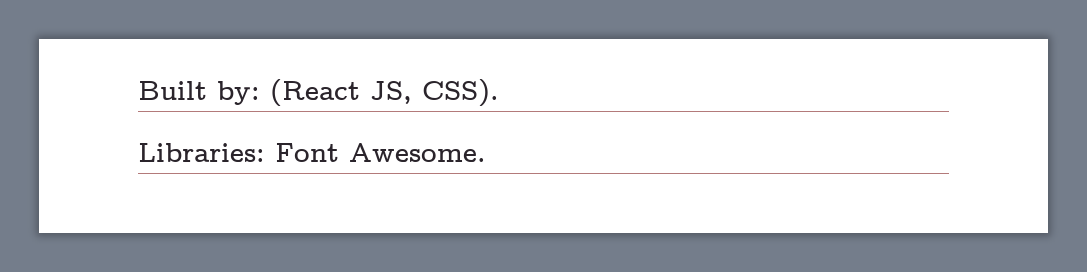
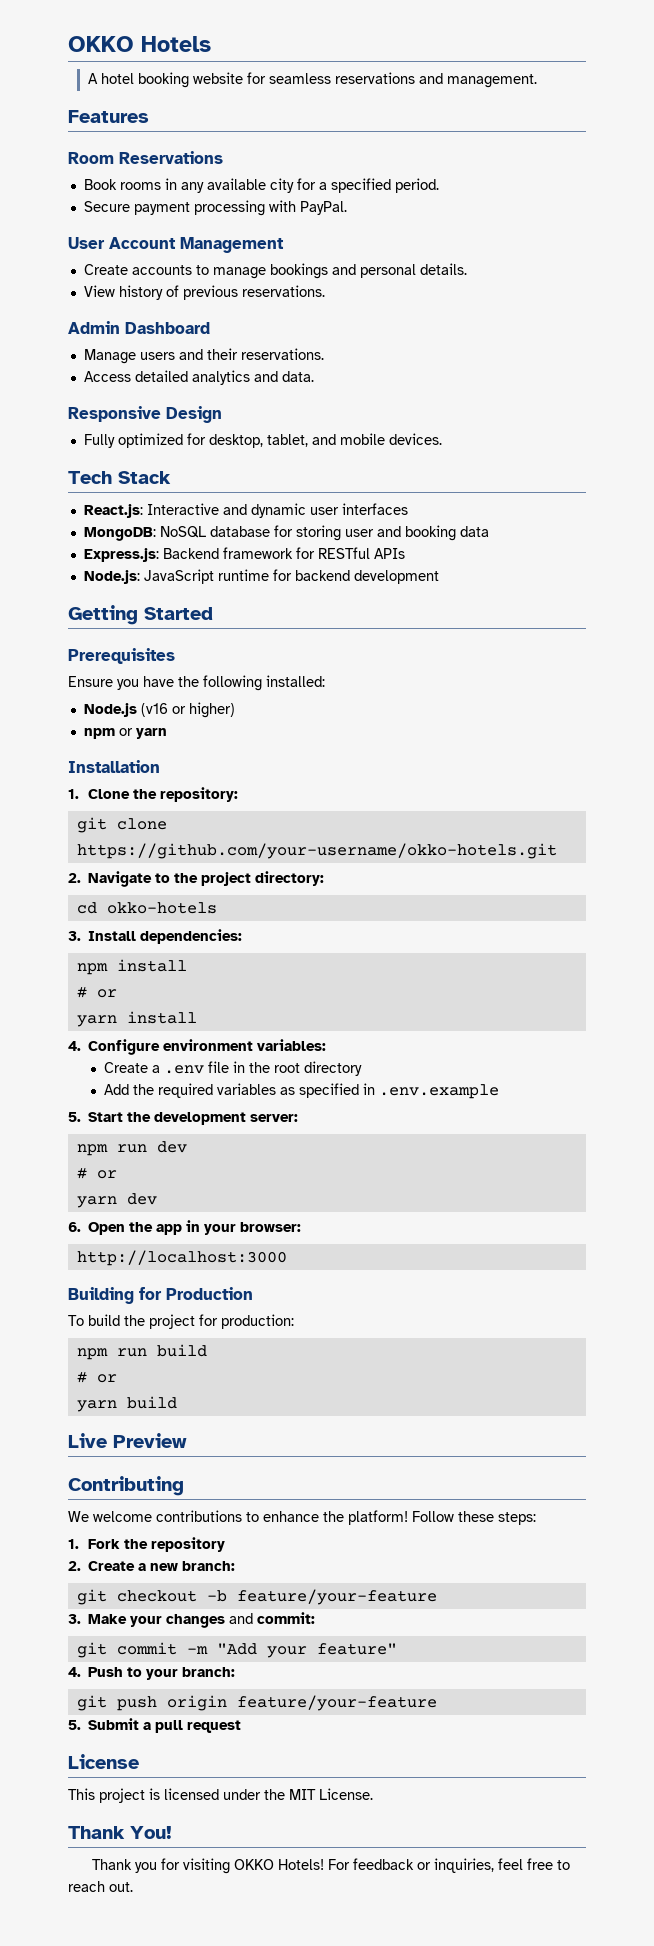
- Built by: (React JS, CSS).
- Libraries: Font Awesome.
+ OKKO Hotels
+ A hotel booking website for seamless reservations and management.
+ Features
+ Room Reservations
+ Book rooms in any available city for a specified period.
+ Secure payment processing with PayPal.
+ User Account Management
+ Create accounts to manage bookings and personal details.
+ View history of previous reservations.
+ Admin Dashboard
+ Manage users and their reservations.
+ Access detailed analytics and data.
+ Responsive Design
+ Fully optimized for desktop, tablet, and mobile devices.
+ Tech Stack
+ React.js: Interactive and dynamic user interfaces
+ MongoDB: NoSQL database for storing user and booking data
+ Express.js: Backend framework for RESTful APIs
+ Node.js: JavaScript runtime for backend development
+ Getting Started
+ Prerequisites
+ Ensure you have the following installed:
+ Node.js (v16 or higher)
+ npm or yarn
+ Installation
+ 1. Clone the repository:
+ git clone https://github.com/your-username/okko-hotels.git
+ 2. Navigate to the project directory:
+ cd okko-hotels
+ 3. Install dependencies:
+ npm install
+ # or
+ yarn install
+ 4. Configure environment variables:
+ Create a .env file in the root directory
+ Add the required variables as specified in .env.example
+ 5. Start the development server:
+ npm run dev
+ # or
+ yarn dev
+ 6. Open the app in your browser:
+ http://localhost:3000
+ Building for Production
+ To build the project for production:
+ npm run build
+ # or
+ yarn build
+ Live Preview
+ Contributing
+ We welcome contributions to enhance the platform! Follow these steps:
+ 1. Fork the repository
+ 2. Create a new branch:
+ git checkout -b feature/your-feature
+ 3. Make your changes and commit:
+ git commit -m "Add your feature"
+ 4. Push to your branch:
+ git push origin feature/your-feature
+ 5. Submit a pull request
+ License
+ This project is licensed under the MIT License.
+ Thank You!
+ Thank you for visiting OKKO Hotels! For feedback or inquiries, feel free to reach out.

